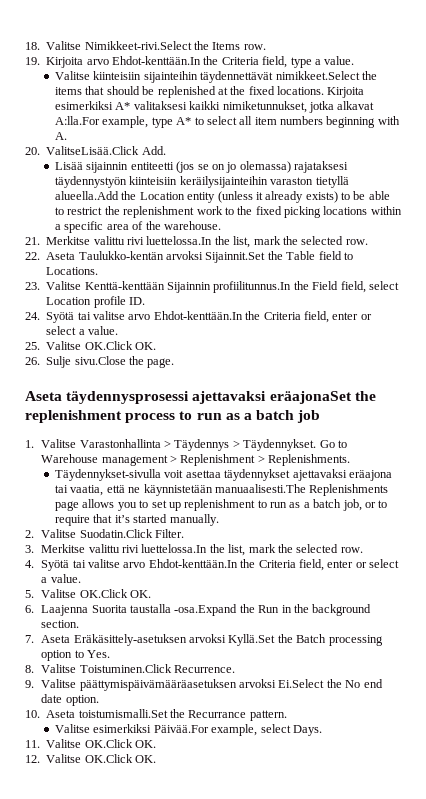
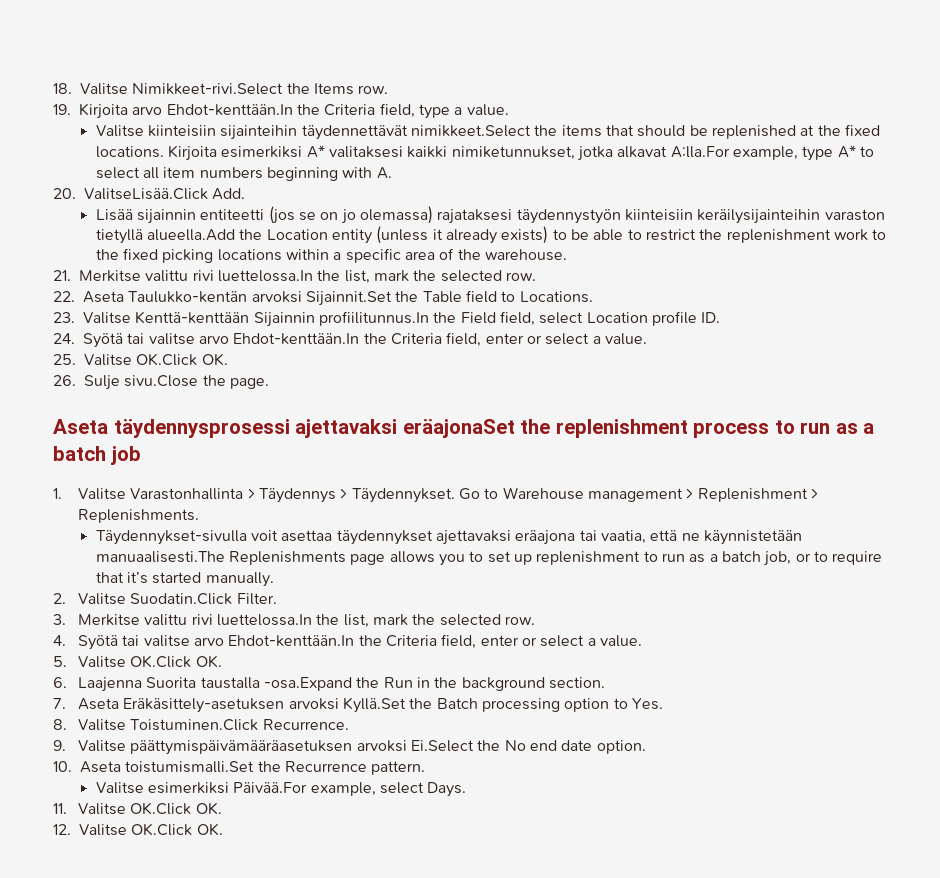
- 10. Aseta toistumismalli.Set the Recurrance pattern.
+ 10. Aseta toistumismalli.Set the Recurrence pattern.

